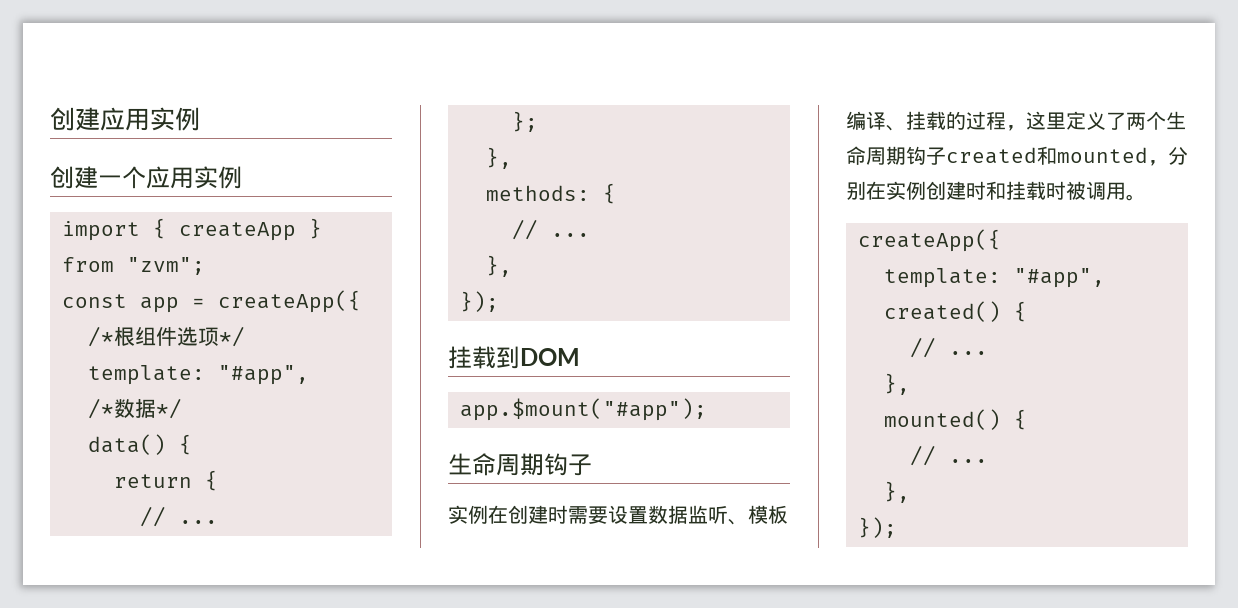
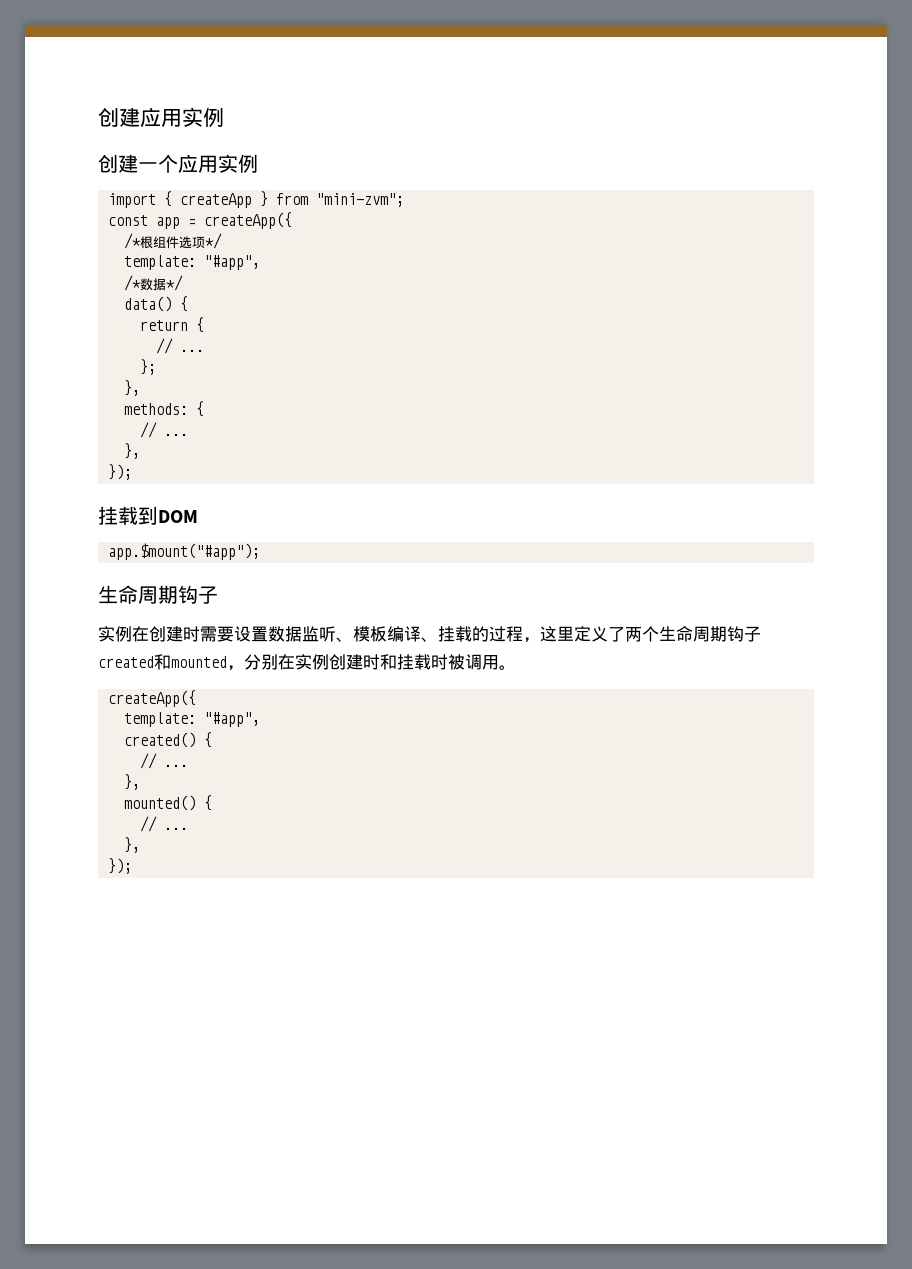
- import { createApp } from "zvm";
+ import { createApp } from "mini-zvm";

